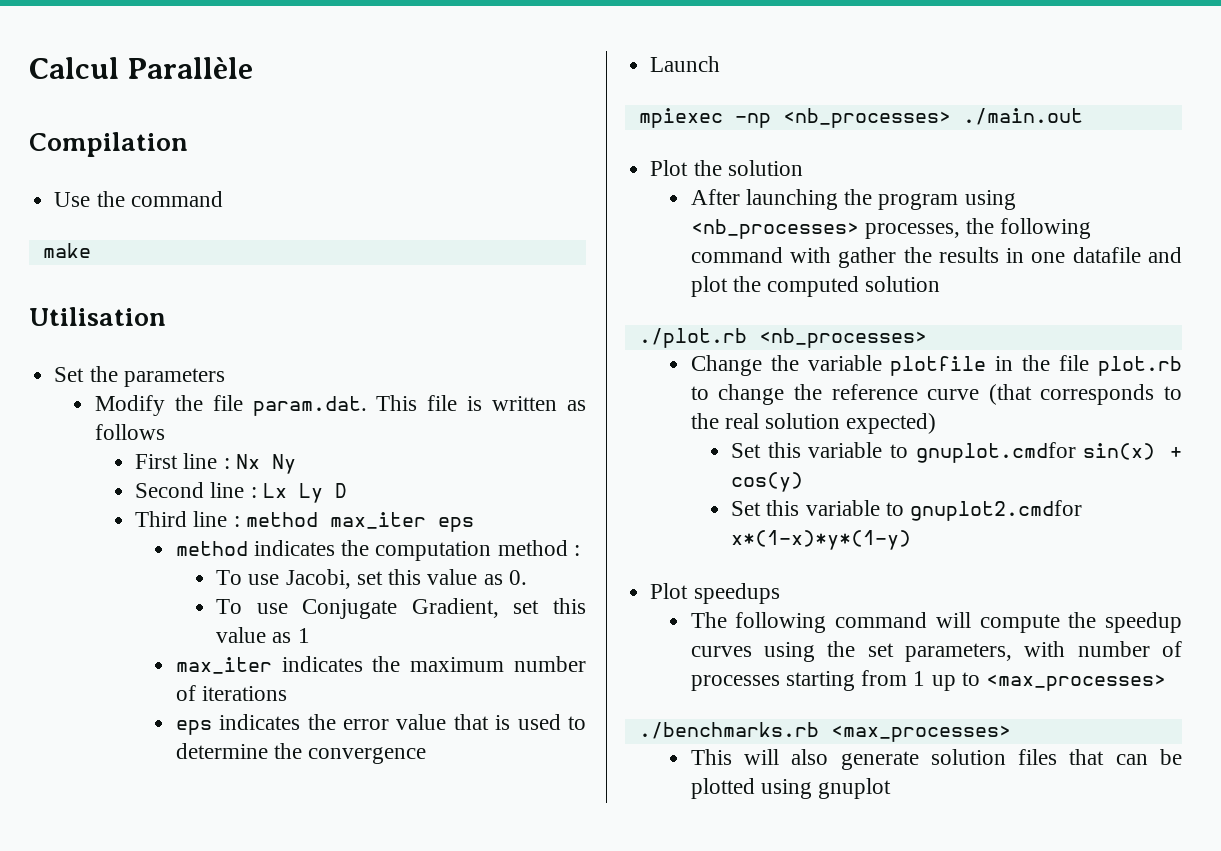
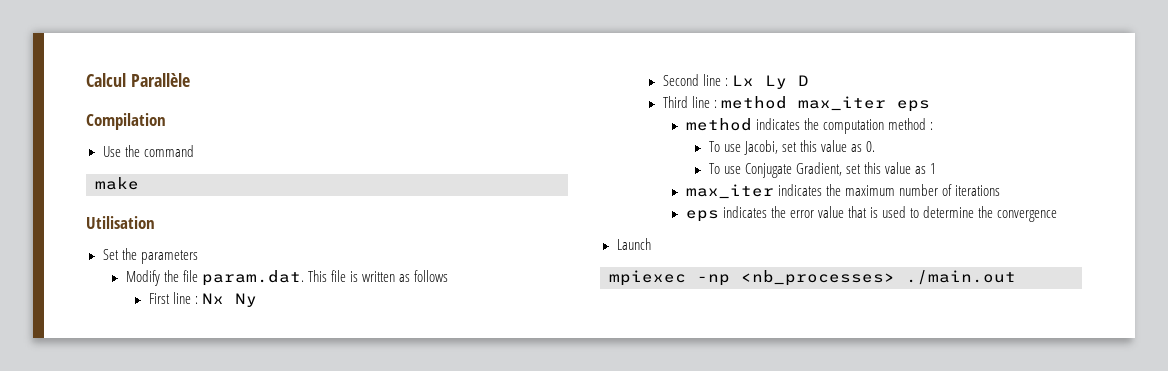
- Plot the solution
- After launching the program using <nb_processes> processes, the following command with gather the results in one datafile and plot the computed solution
- ./plot.rb <nb_processes>
- Change the variable plotfile in the file plot.rb to change the reference curve (that corresponds to the real solution expected)
- Set this variable to gnuplot.cmdfor sin(x) + cos(y)
- Set this variable to gnuplot2.cmdfor x*(1-x)*y*(1-y)
- Plot speedups
- The following command will compute the speedup curves using the set parameters, with number of processes starting from 1 up to <max_processes>
- ./benchmarks.rb <max_processes>
- This will also generate solution files that can be plotted using gnuplot

